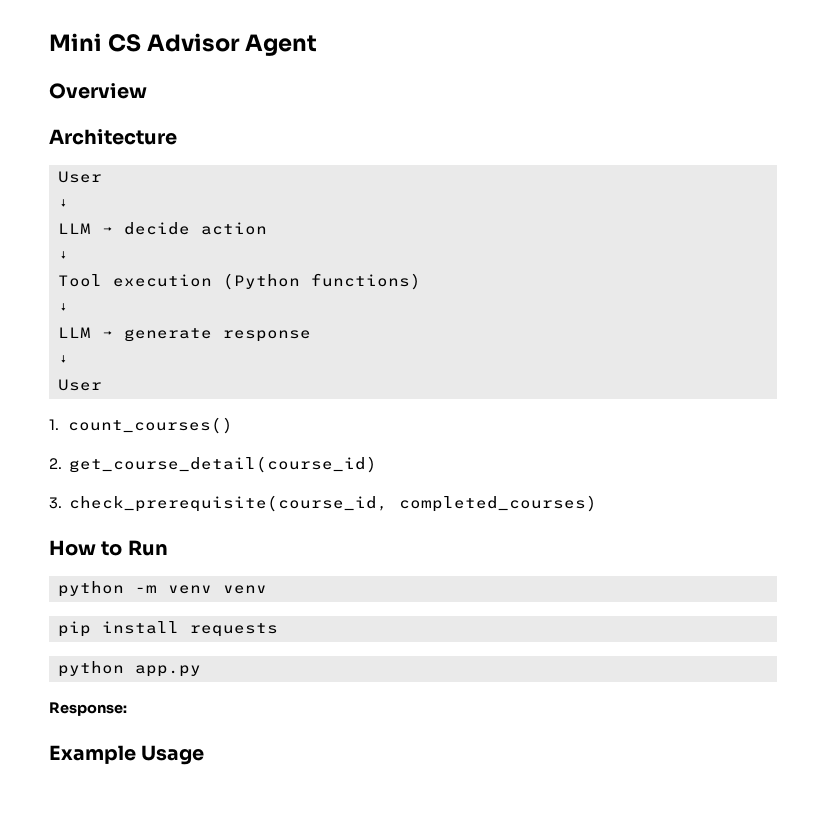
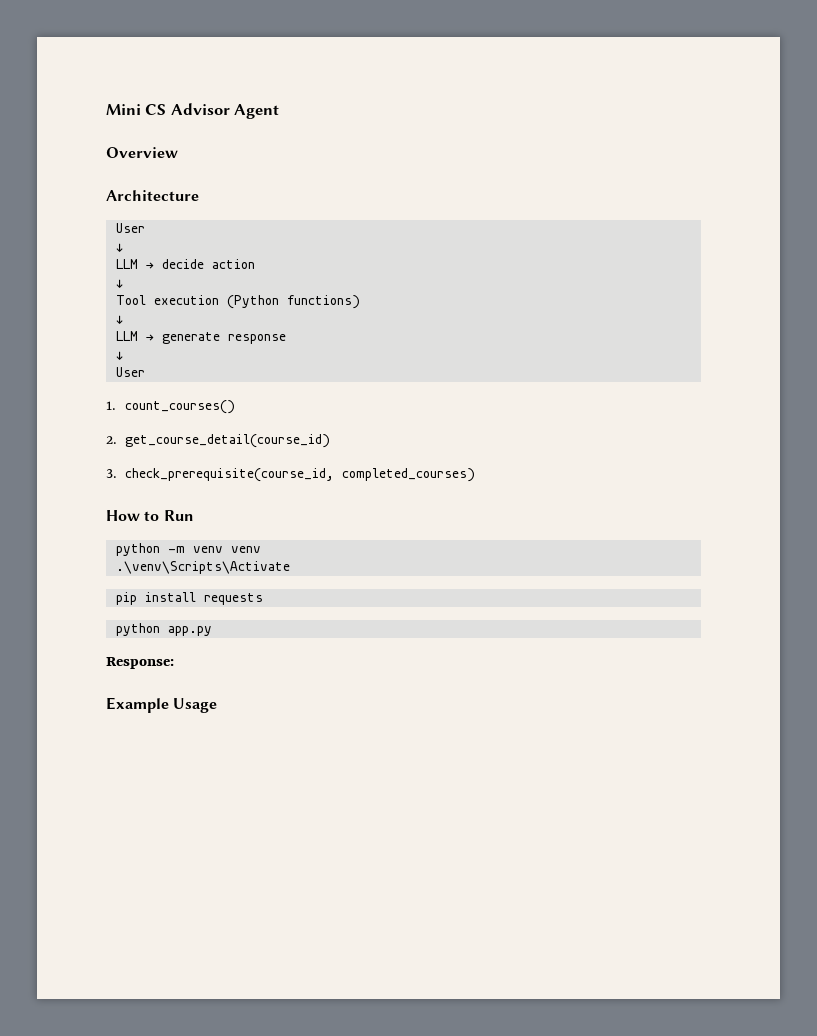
+ .\venv\Scripts\Activate

